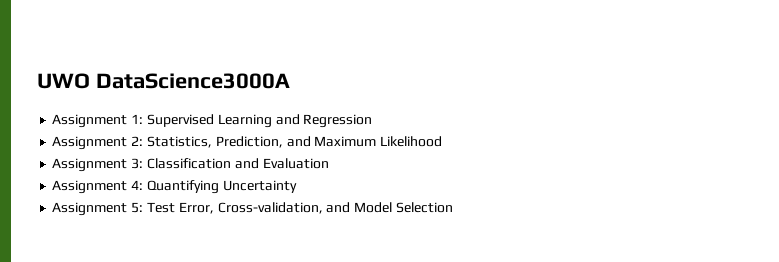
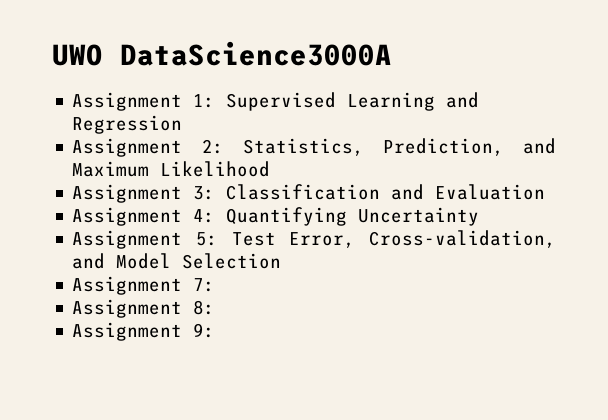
+ Assignment 7:
+ Assignment 8:
+ Assignment 9:

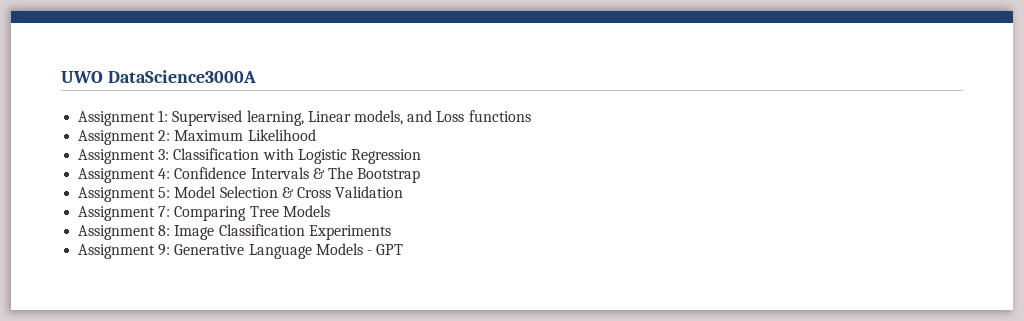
- Assignment 1: Supervised Learning and Regression
+ Assignment 1: Supervised learning, Linear models, and Loss functions
- Assignment 2: Statistics, Prediction, and Maximum Likelihood
+ Assignment 2: Maximum Likelihood
- Assignment 3: Classification and Evaluation
+ Assignment 3: Classification with Logistic Regression
- Assignment 4: Quantifying Uncertainty
- Assignment 5: Test Error, Cross-validation, and Model Selection
+ Assignment 4: Confidence Intervals & The Bootstrap
+ Assignment 5: Model Selection & Cross Validation
- Assignment 7:
+ Assignment 7: Comparing Tree Models
- Assignment 8:
+ Assignment 8: Image Classification Experiments
- Assignment 9:
+ Assignment 9: Generative Language Models - GPT

